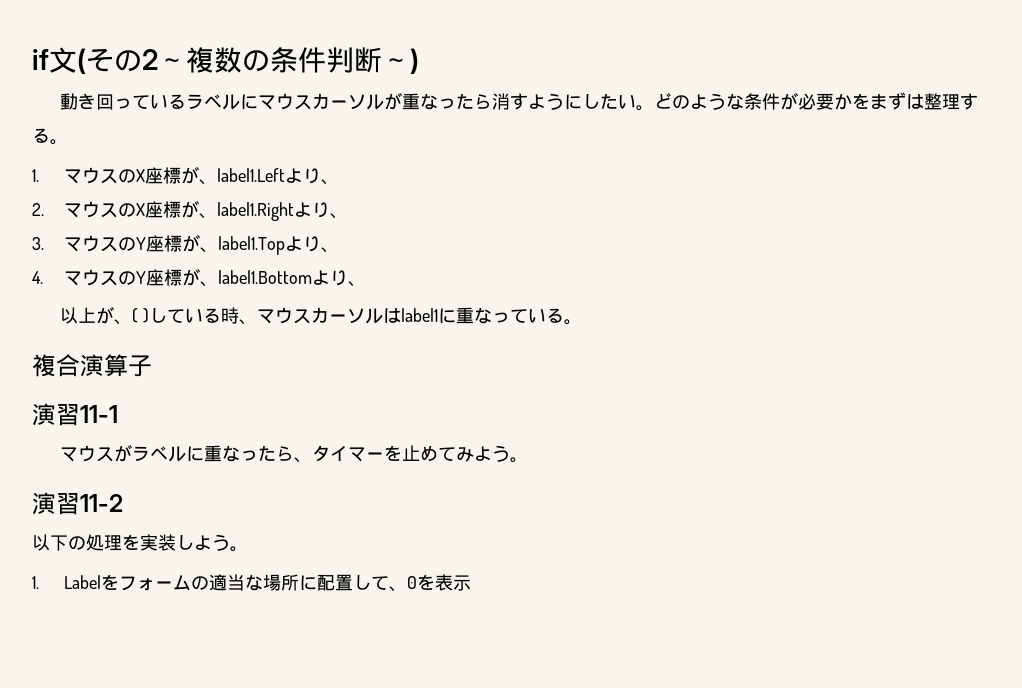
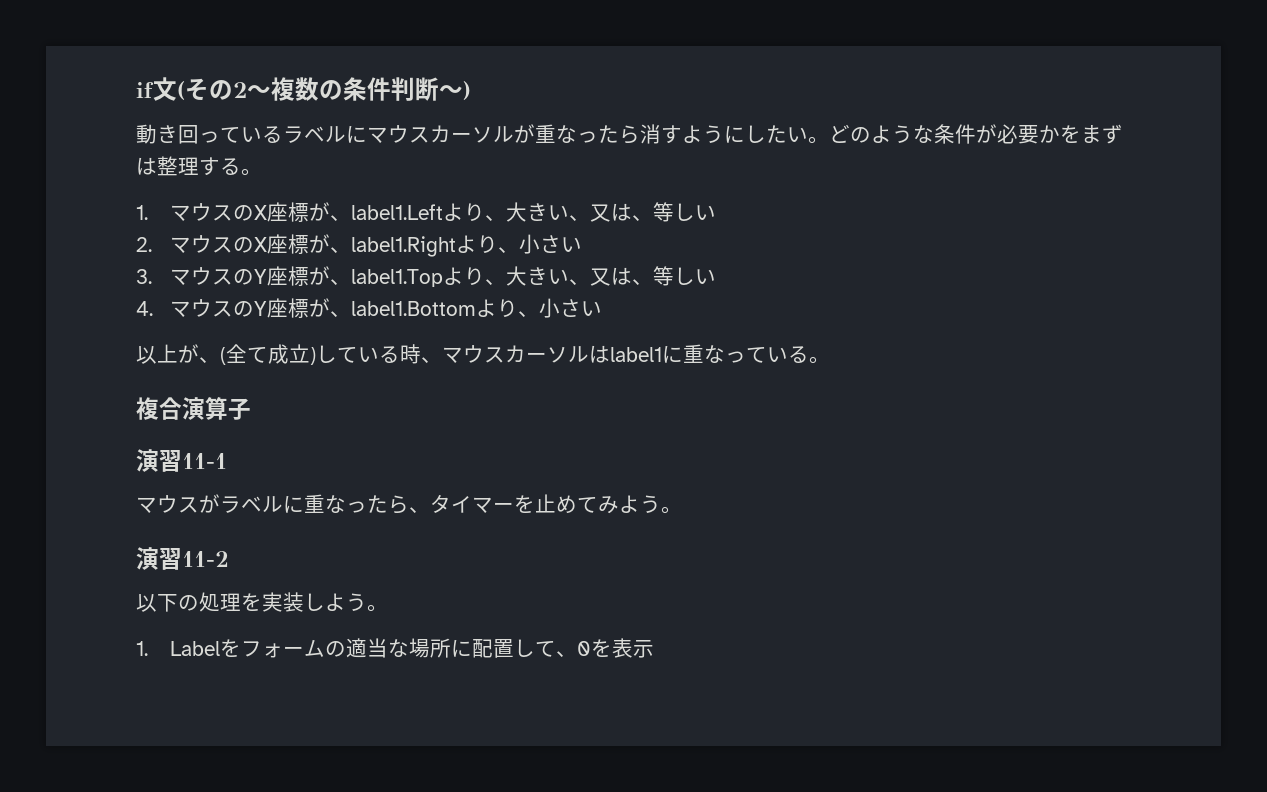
- 1.マウスのX座標が、label1.Leftより、
+ 1.マウスのX座標が、label1.Leftより、大きい、又は、等しい
- 2.マウスのX座標が、label1.Rightより、
+ 2.マウスのX座標が、label1.Rightより、小さい
- 3.マウスのY座標が、label1.Topより、
+ 3.マウスのY座標が、label1.Topより、大きい、又は、等しい
- 4.マウスのY座標が、label1.Bottomより、
+ 4.マウスのY座標が、label1.Bottomより、小さい
- 以上が、( )している時、マウスカーソルはlabel1に重なっている。
+ 以上が、(全て成立)している時、マウスカーソルはlabel1に重なっている。

